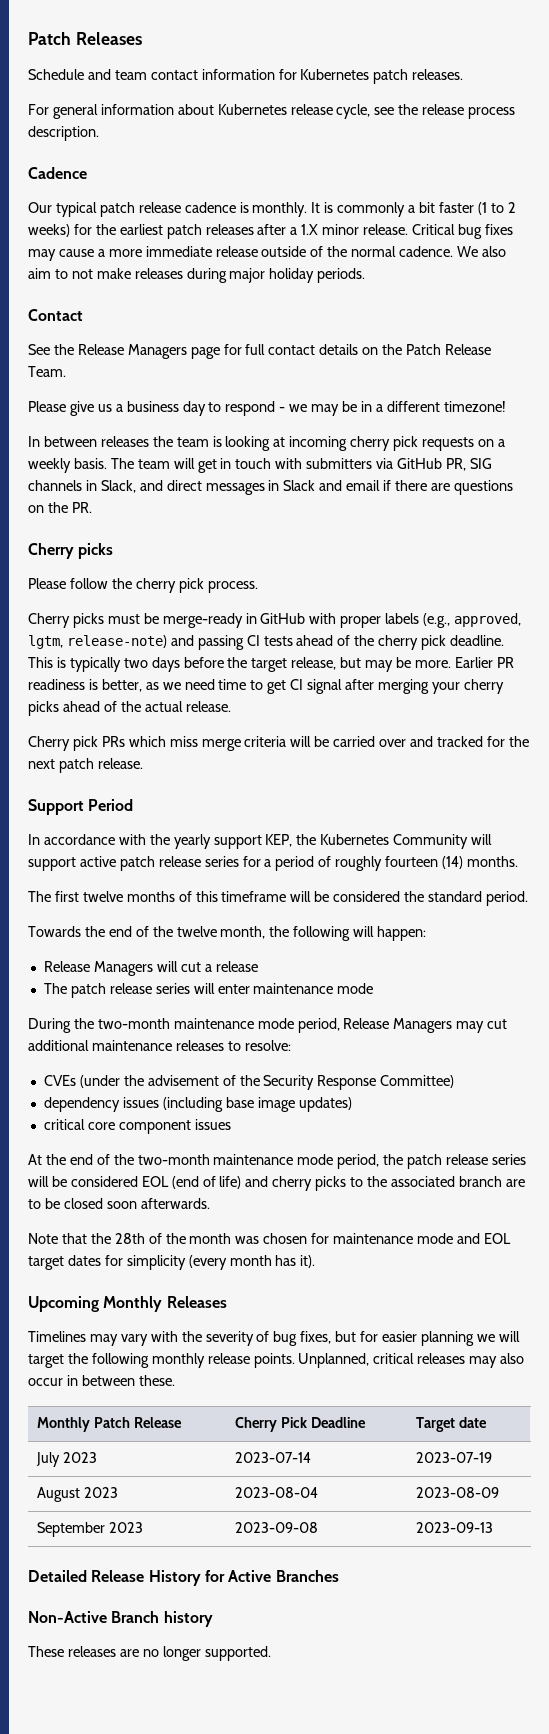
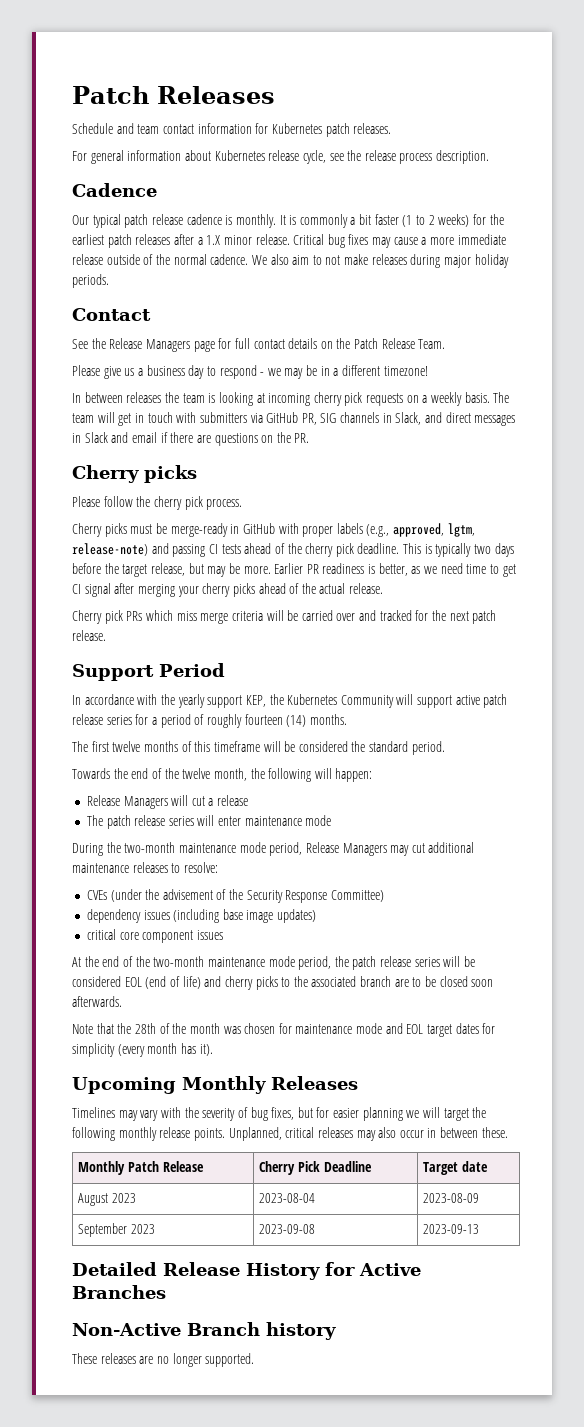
- July 2023 | 2023-07-14 | 2023-07-19

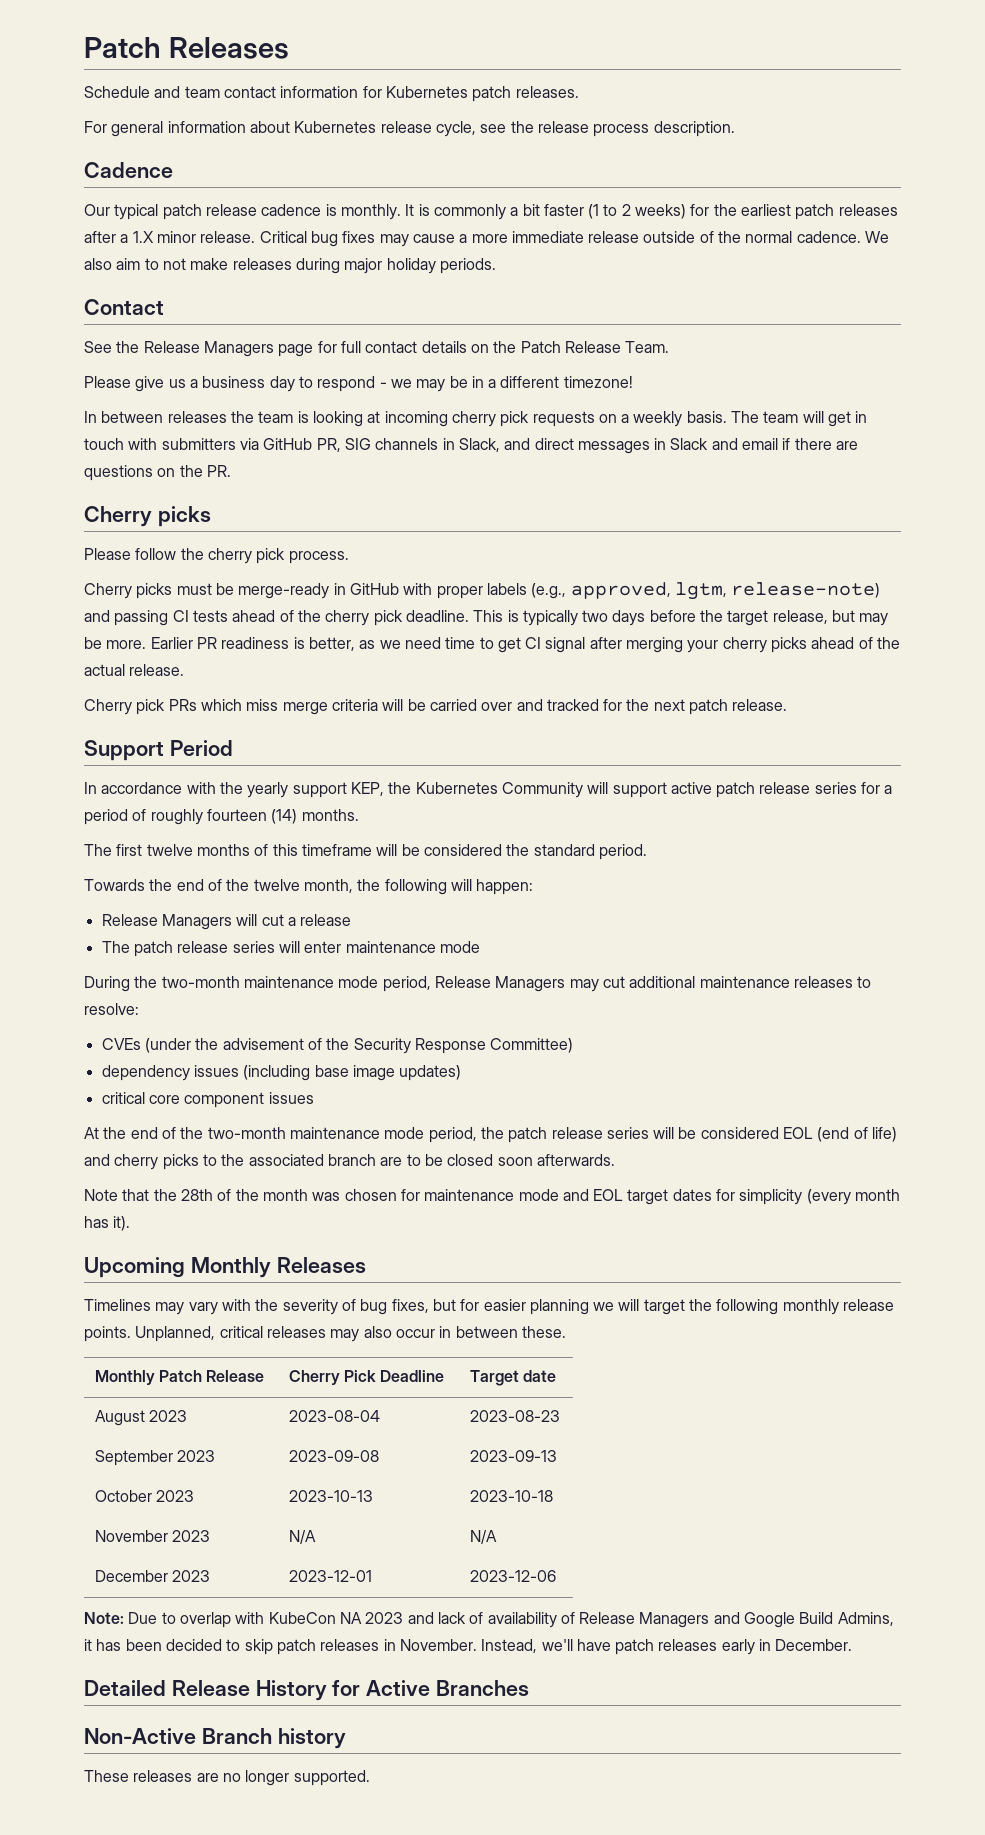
- August 2023 | 2023-08-04 | 2023-08-09
+ August 2023 | 2023-08-04 | 2023-08-23
+ October 2023 | 2023-10-13 | 2023-10-18
+ November 2023 | N/A | N/A
+ December 2023 | 2023-12-01 | 2023-12-06
+ Note: Due to overlap with KubeCon NA 2023 and lack of availability of Release Managers and Google Build Admins, it has been decided to skip patch releases in November. Instead, we'll have patch releases early in December.

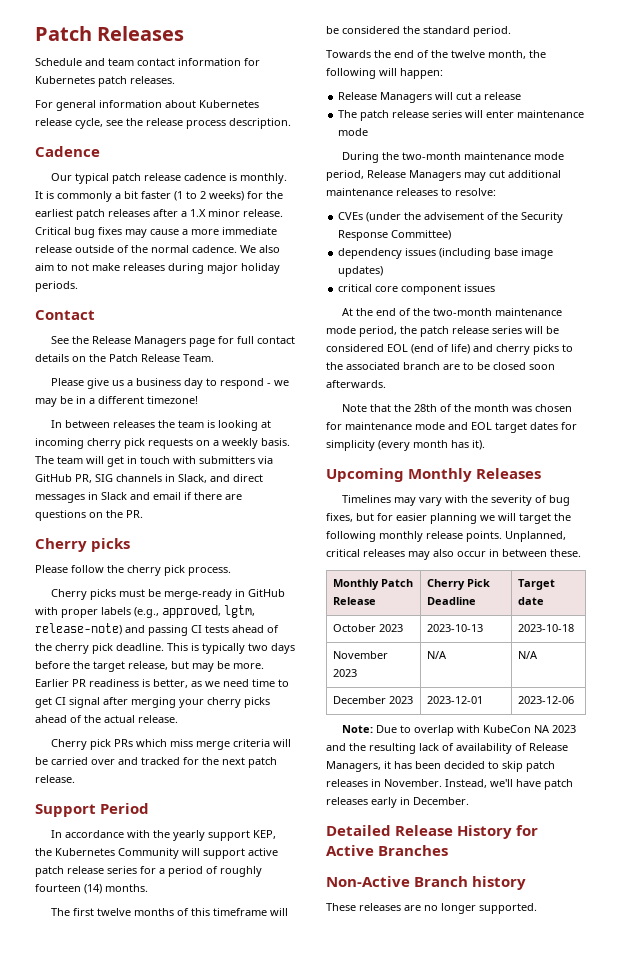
- August 2023 | 2023-08-04 | 2023-08-23
- September 2023 | 2023-09-08 | 2023-09-13
- Note: Due to overlap with KubeCon NA 2023 and lack of availability of Release Managers and Google Build Admins, it has been decided to skip patch releases in November.
+ Note: Due to overlap with KubeCon NA 2023 and the resulting lack of availability of Release Managers, it has been decided to skip patch releases in November.

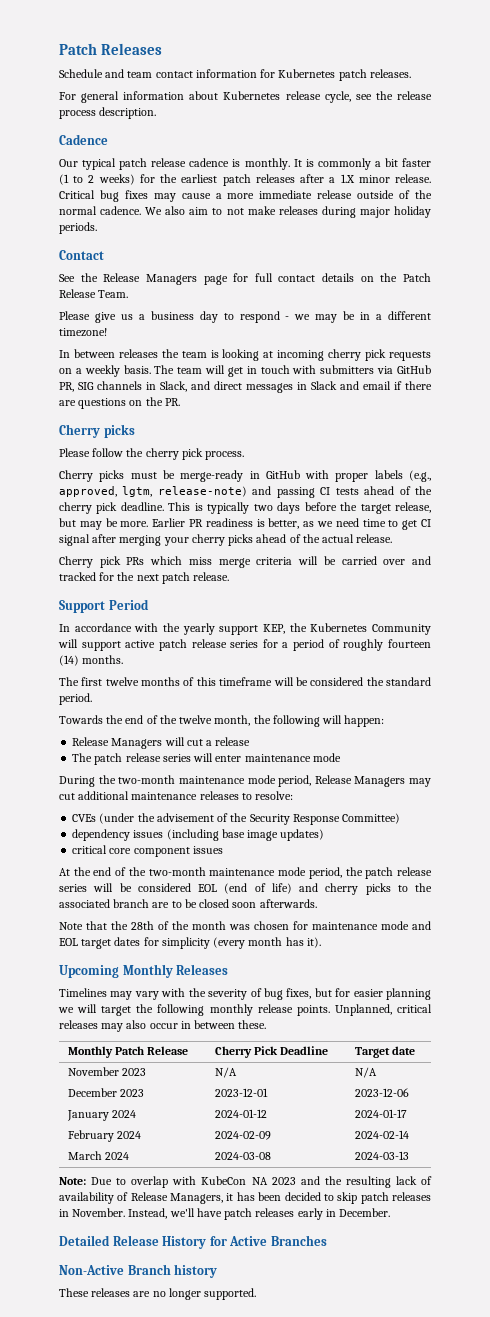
- October 2023 | 2023-10-13 | 2023-10-18
+ January 2024 | 2024-01-12 | 2024-01-17
+ February 2024 | 2024-02-09 | 2024-02-14
+ March 2024 | 2024-03-08 | 2024-03-13

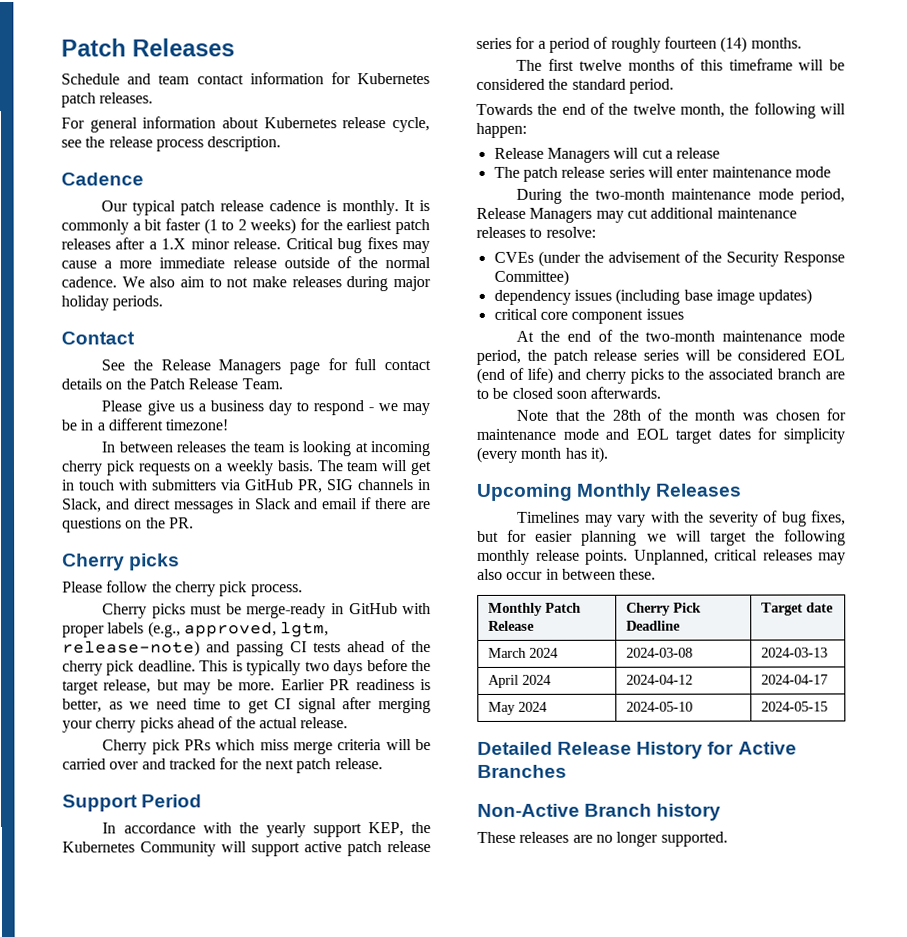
- November 2023 | N/A | N/A
- December 2023 | 2023-12-01 | 2023-12-06
- January 2024 | 2024-01-12 | 2024-01-17
- February 2024 | 2024-02-09 | 2024-02-14
  March 2024 | 2024-03-08 | 2024-03-13
- Note: Due to overlap with KubeCon NA 2023 and the resulting lack of availability of Release Managers, it has been decided to skip patch releases in November. Instead, we'll have patch releases early in December.
+ April 2024 | 2024-04-12 | 2024-04-17
+ May 2024 | 2024-05-10 | 2024-05-15

